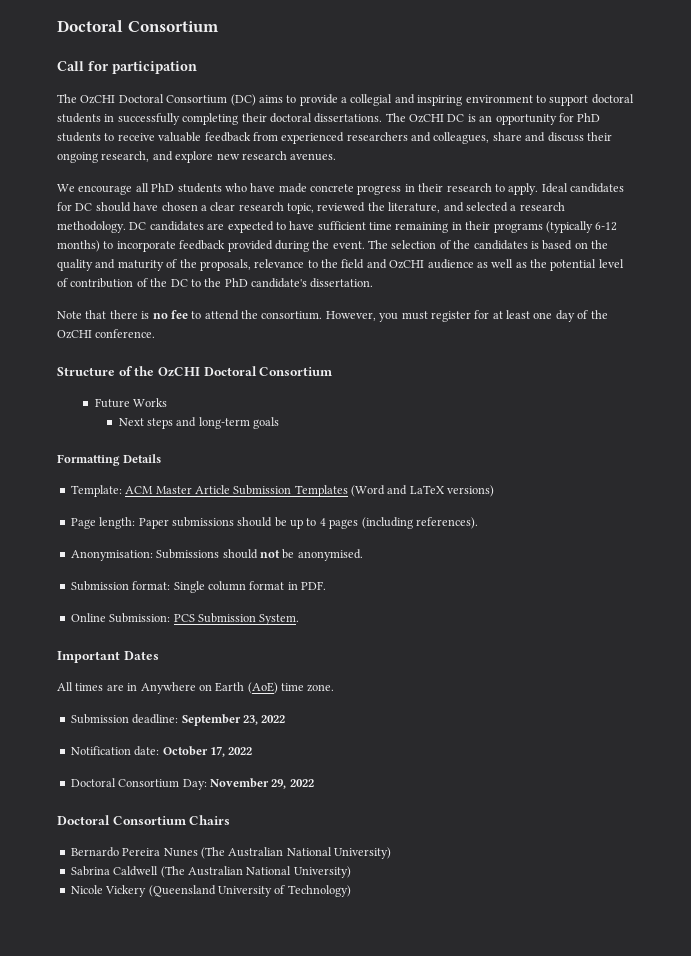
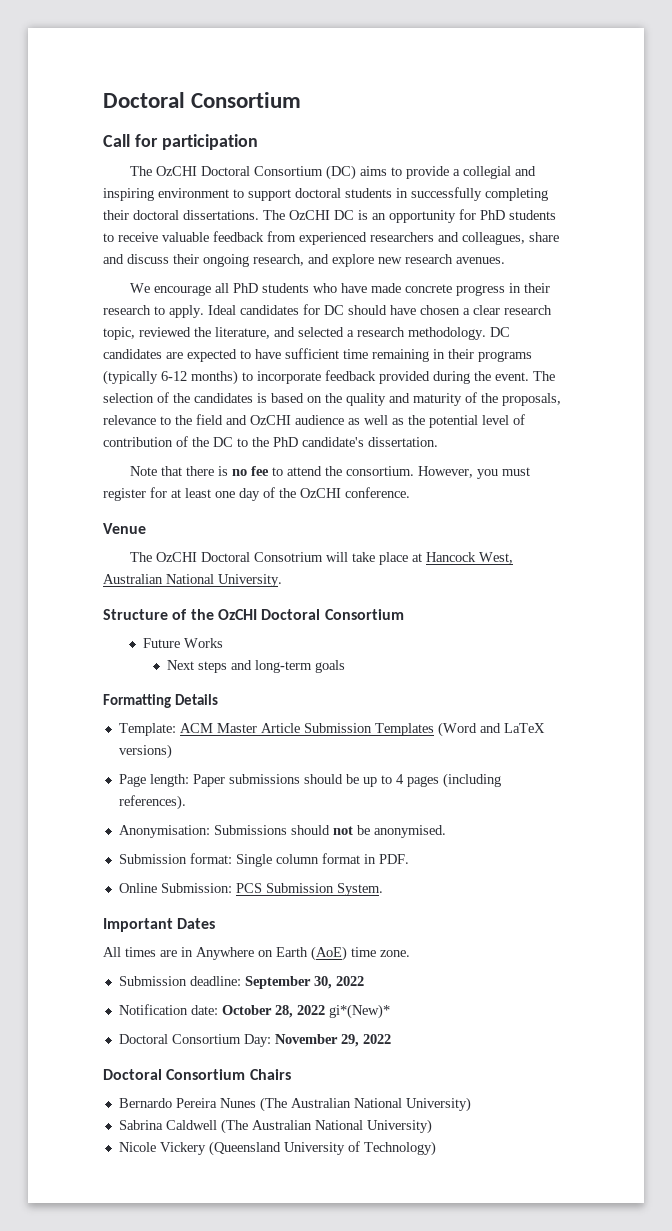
+ Venue
+ The OzCHI Doctoral Consotrium will take place at Hancock West, Australian National University.
- Submission deadline: September 23, 2022
+ Submission deadline: September 30, 2022
- Notification date: October 17, 2022
+ Notification date: October 28, 2022 gi*(New)*

